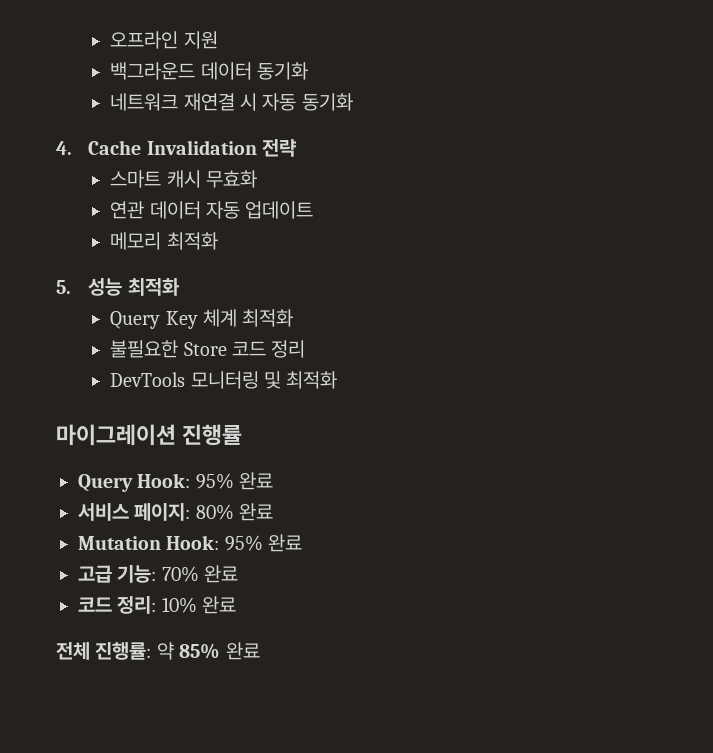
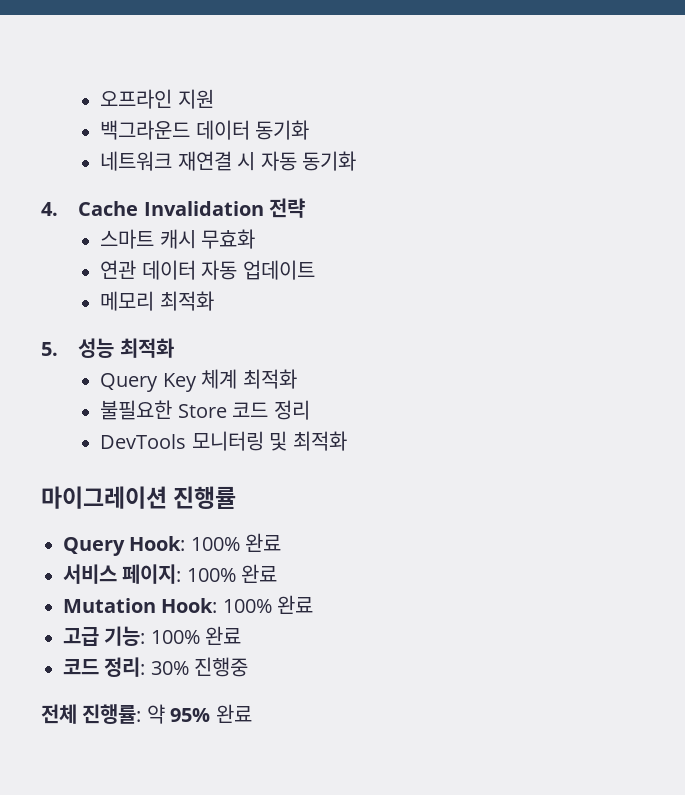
- Query Hook: 95% 완료
+ Query Hook: 100% 완료
- 서비스 페이지: 80% 완료
+ 서비스 페이지: 100% 완료
- Mutation Hook: 95% 완료
+ Mutation Hook: 100% 완료
- 고급 기능: 70% 완료
+ 고급 기능: 100% 완료
- 코드 정리: 10% 완료
+ 코드 정리: 30% 진행중
- 전체 진행률: 약 85% 완료
+ 전체 진행률: 약 95% 완료

